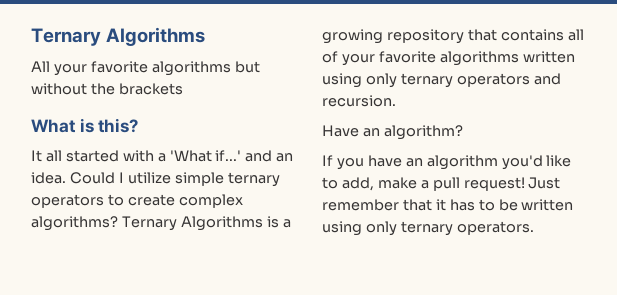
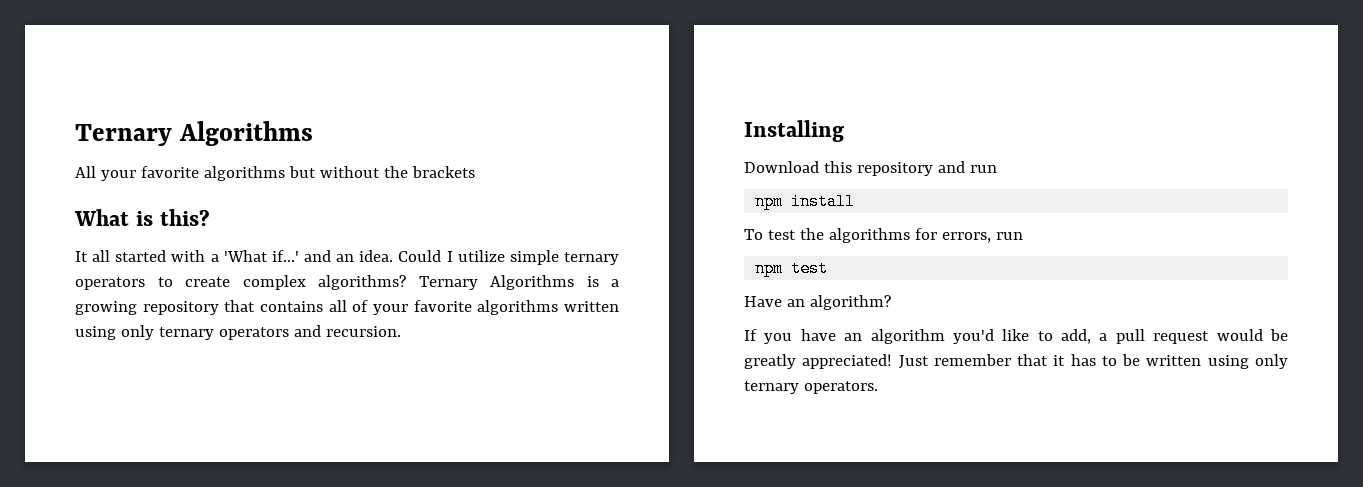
+ Installing
+ Download this repository and run
+ npm install
+ To test the algorithms for errors, run
+ npm test
- If you have an algorithm you'd like to add, make a pull request!
+ If you have an algorithm you'd like to add, a pull request would be greatly appreciated!

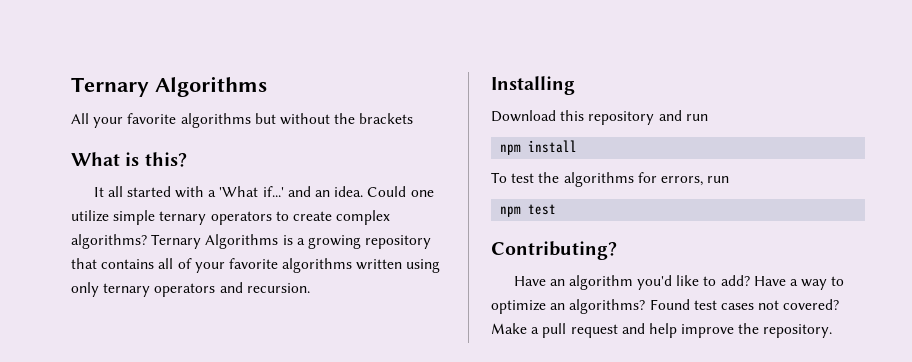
- Could I utilize simple ternary operators to create complex algorithms?
+ Could one utilize simple ternary operators to create complex algorithms?
+ Contributing?
- Have an algorithm?
- If you have an algorithm you'd like to add, a pull request would be greatly appreciated! Just remember that it has to be written using only ternary operators.
+ Have an algorithm you'd like to add? Have a way to optimize an algorithms? Found test cases not covered? Make a pull request and help improve the repository.

